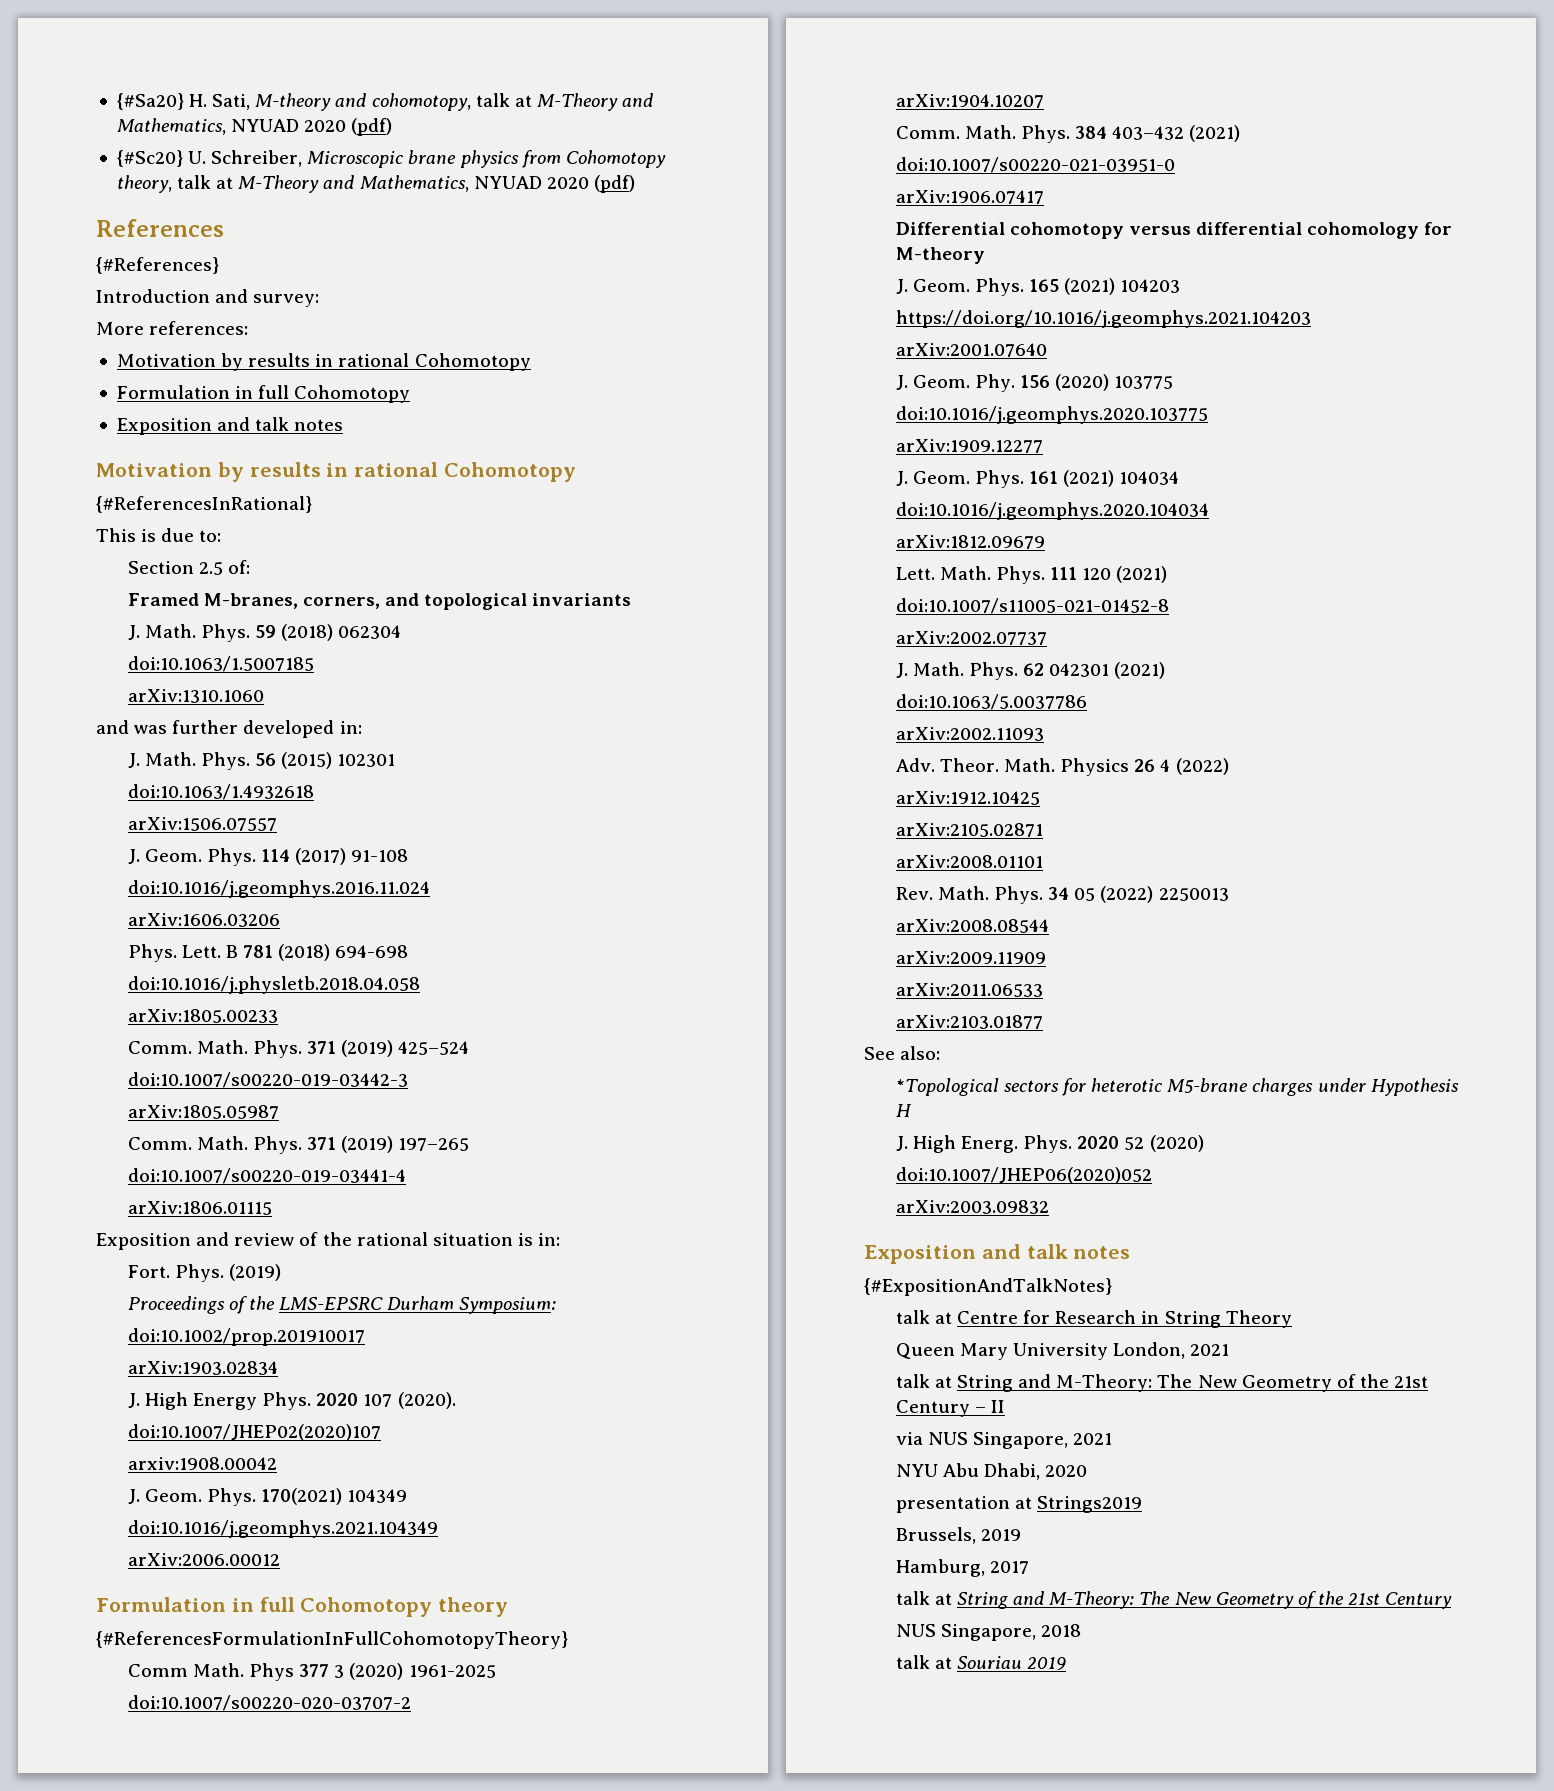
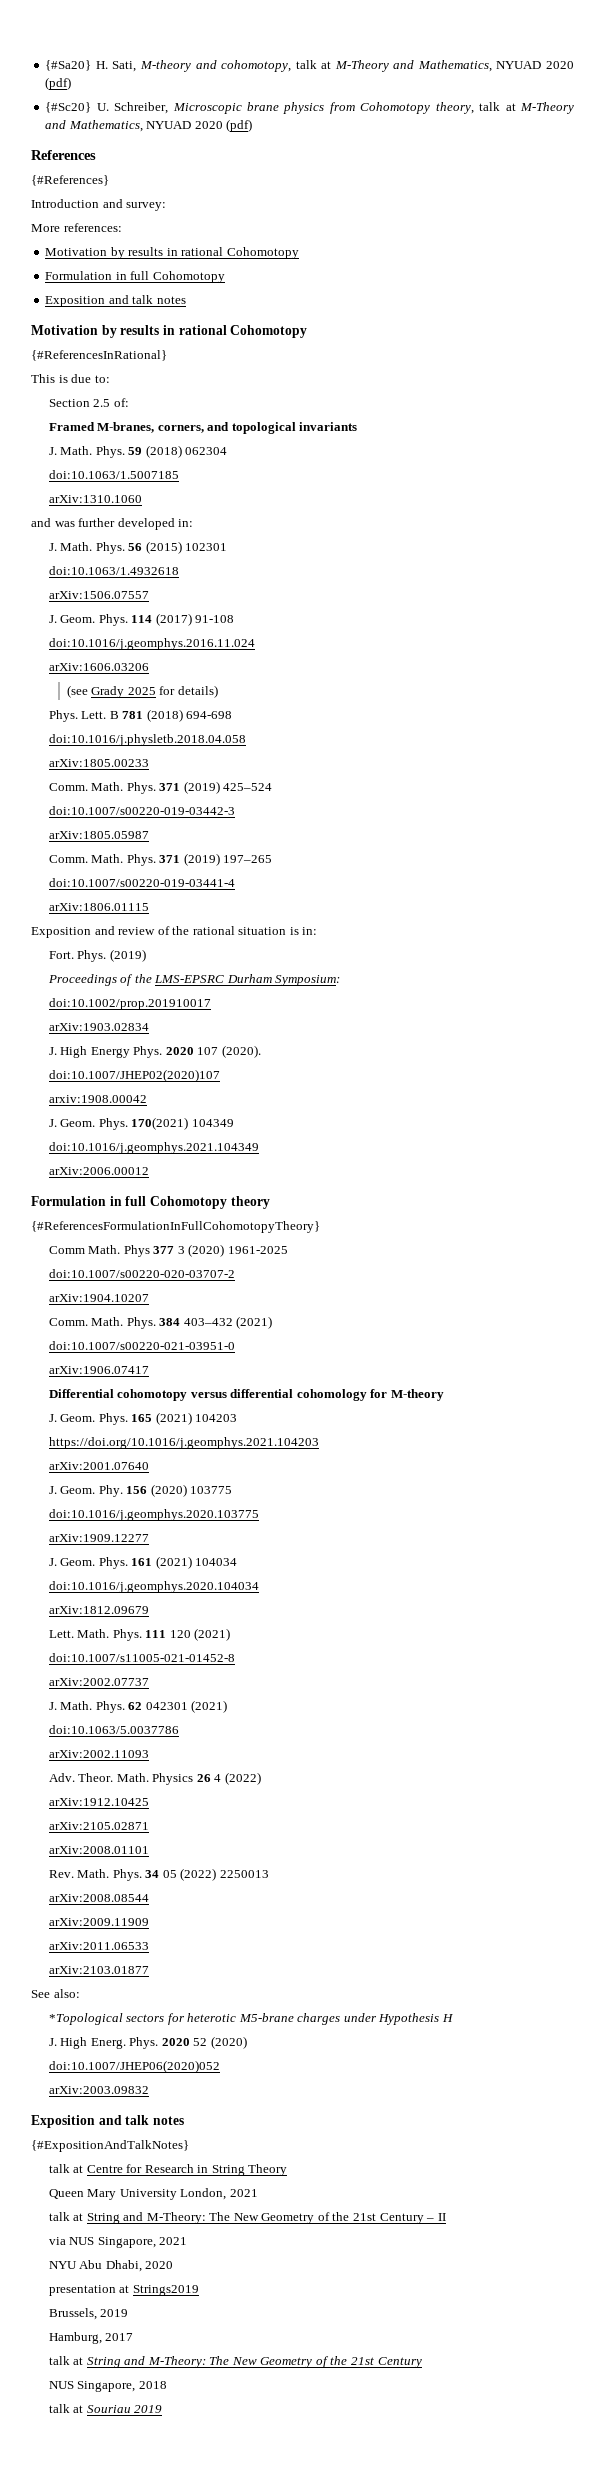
+ (see Grady 2025 for details)

